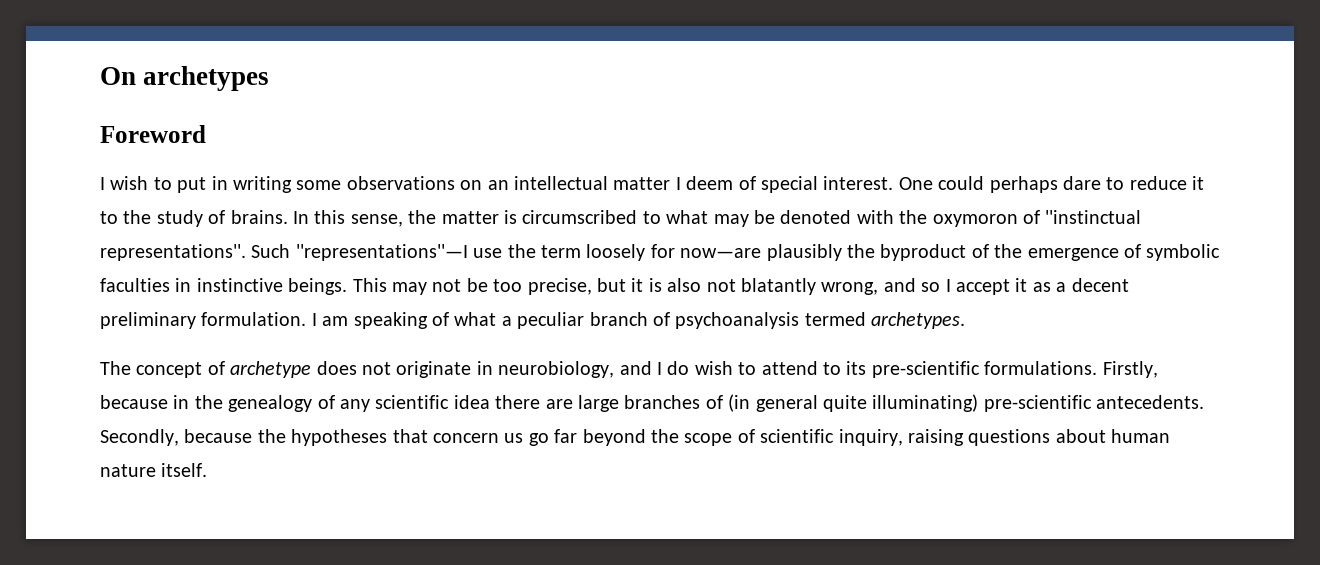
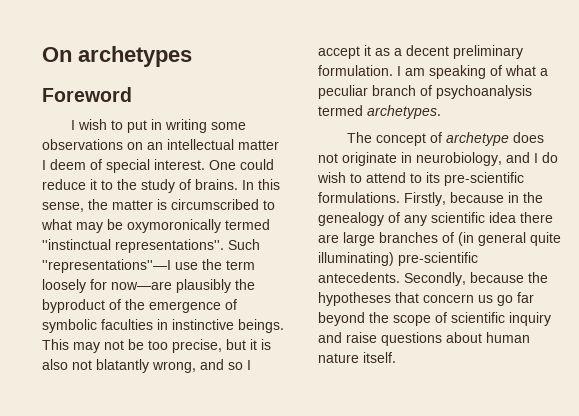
- One could perhaps dare to reduce it to the study of brains.
+ One could reduce it to the study of brains.
- In this sense, the matter is circumscribed to what may be denoted with the oxymoron of ''instinctual representations''.
+ In this sense, the matter is circumscribed to what may be oxymoronically termed ''instinctual representations''.
- Secondly, because the hypotheses that concern us go far beyond the scope of scientific inquiry, raising questions about human nature itself.
+ Secondly, because the hypotheses that concern us go far beyond the scope of scientific inquiry and raise questions about human nature itself.

